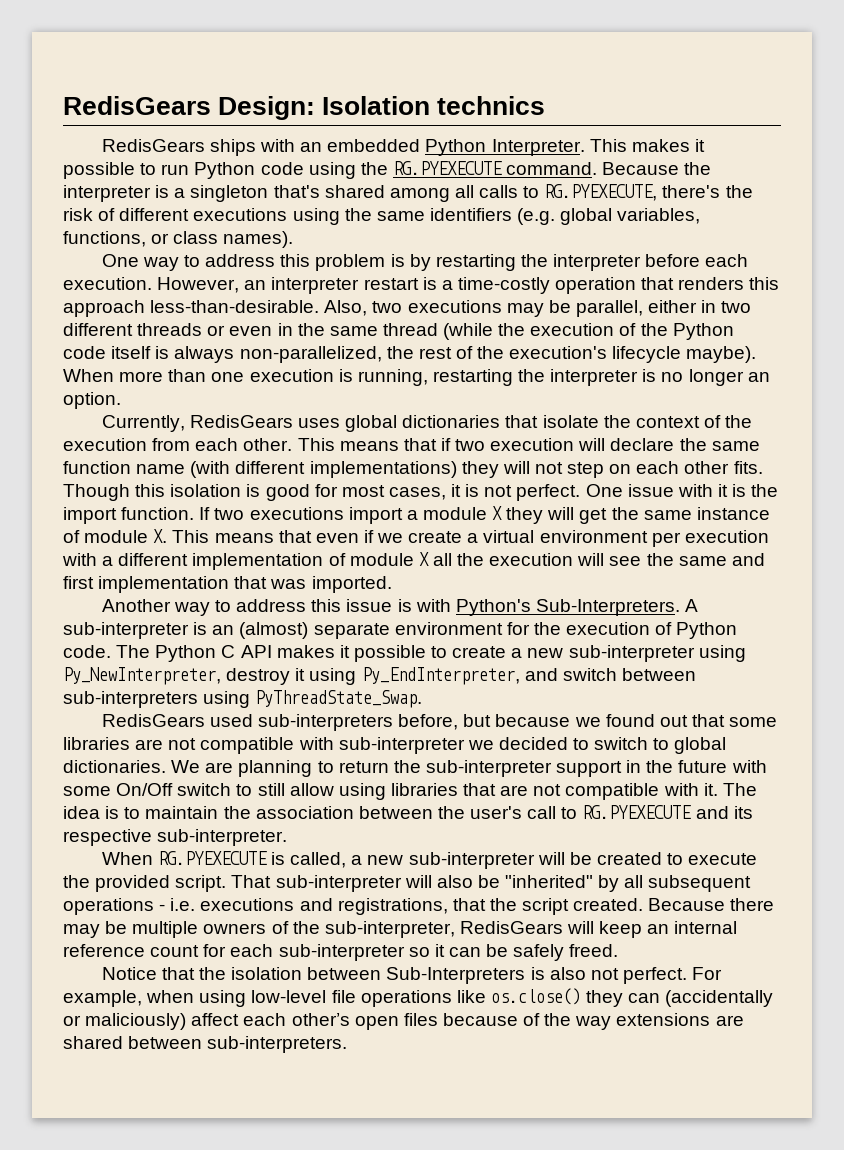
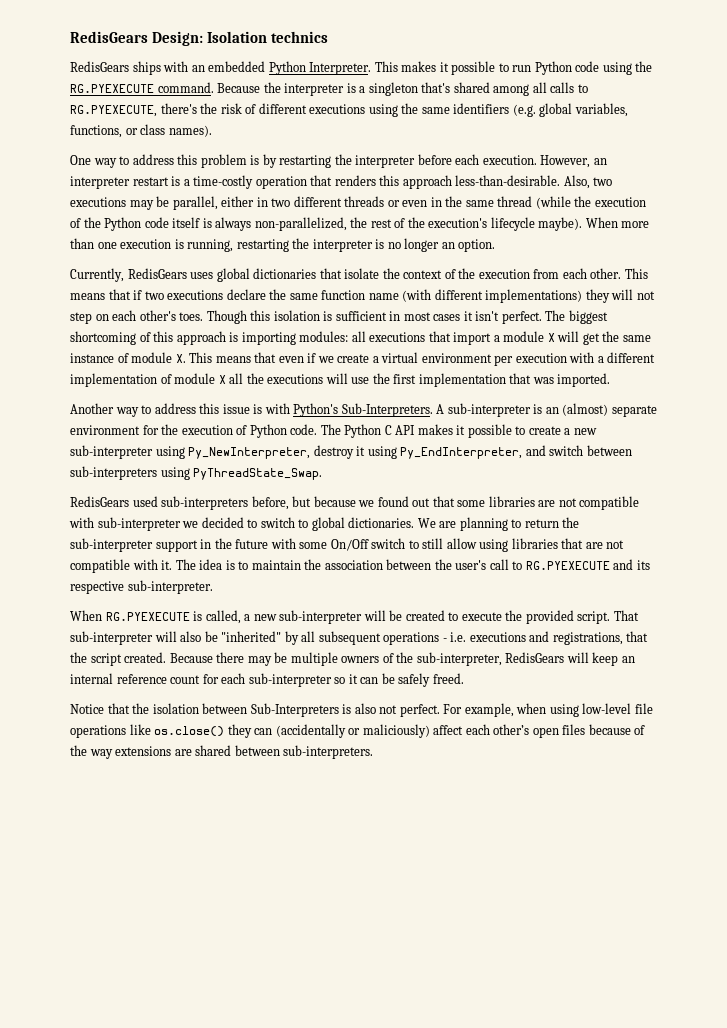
- This means that if two execution will declare the same function name (with different implementations) they will not step on each other fits.
+ This means that if two executions declare the same function name (with different implementations) they will not step on each other's toes.
- Though this isolation is good for most cases, it is not perfect. One issue with it is the import function. If two executions import a module X they will get the same instance of module X. This means that even if we create a virtual environment per execution with a different implementation of module X all the execution will see the same and first implementation that was imported.
+ Though this isolation is sufficient in most cases it isn't perfect. The biggest shortcoming of this approach is importing modules: all executions that import a module X will get the same instance of module X. This means that even if we create a virtual environment per execution with a different implementation of module X all the executions will use the first implementation that was imported.

